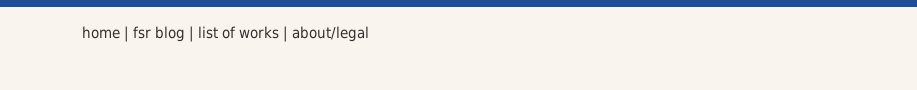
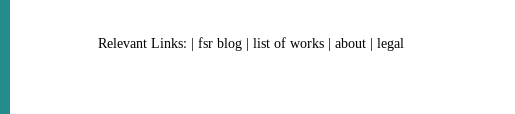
- home | fsr blog | list of works | about/legal
+ Relevant Links: | fsr blog | list of works | about | legal

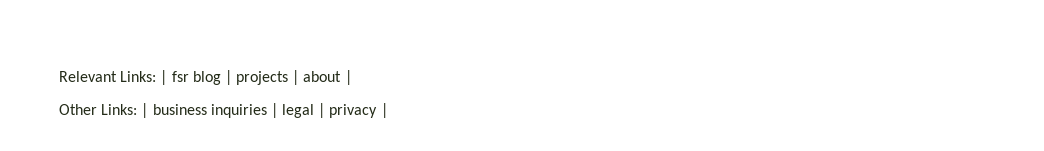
- Relevant Links: | fsr blog | list of works | about | legal
+ Relevant Links: | fsr blog | projects | about |
+ Other Links: | business inquiries | legal | privacy |

